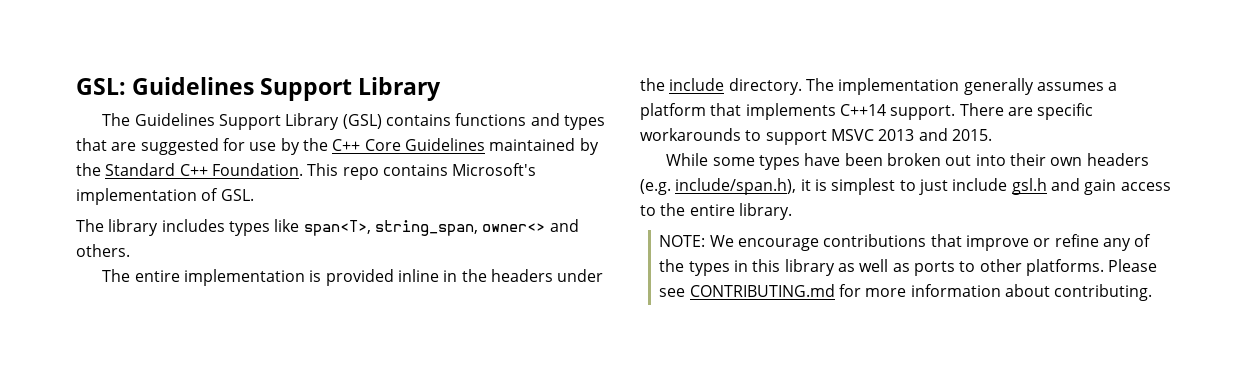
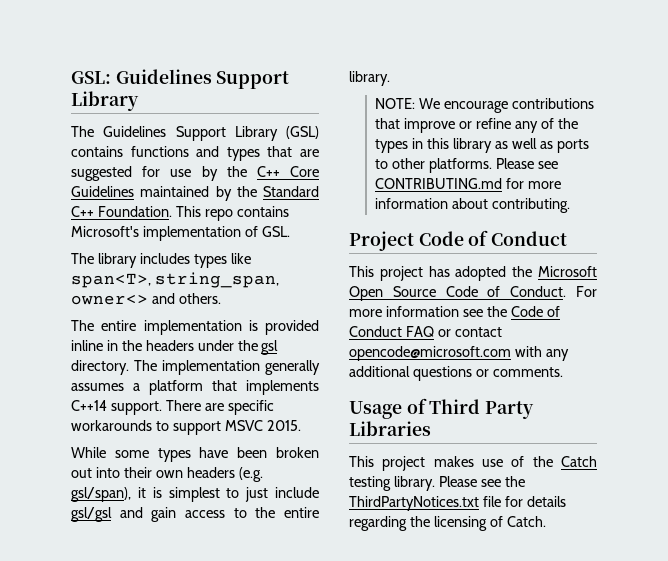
- The entire implementation is provided inline in the headers under the include directory.
+ The entire implementation is provided inline in the headers under the gsl directory.
- There are specific workarounds to support MSVC 2013 and 2015.
+ There are specific workarounds to support MSVC 2015.
- While some types have been broken out into their own headers (e.g. include/span.h), it is simplest to just include gsl.h and gain access to the entire library.
+ While some types have been broken out into their own headers (e.g. gsl/span), it is simplest to just include gsl/gsl and gain access to the entire library.
+ Project Code of Conduct
+ This project has adopted the Microsoft Open Source Code of Conduct. For more information see the Code of Conduct FAQ or contact opencode@microsoft.com with any additional questions or comments.
+ Usage of Third Party Libraries
+ This project makes use of the Catch testing library. Please see the ThirdPartyNotices.txt file for details regarding the licensing of Catch.

